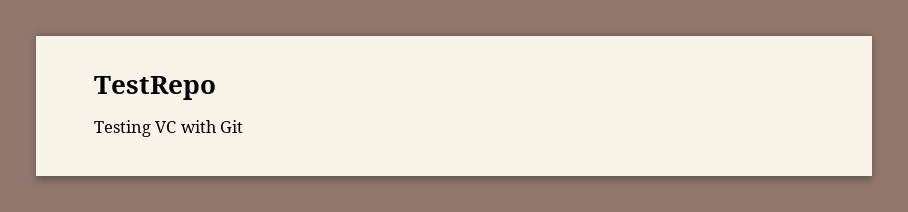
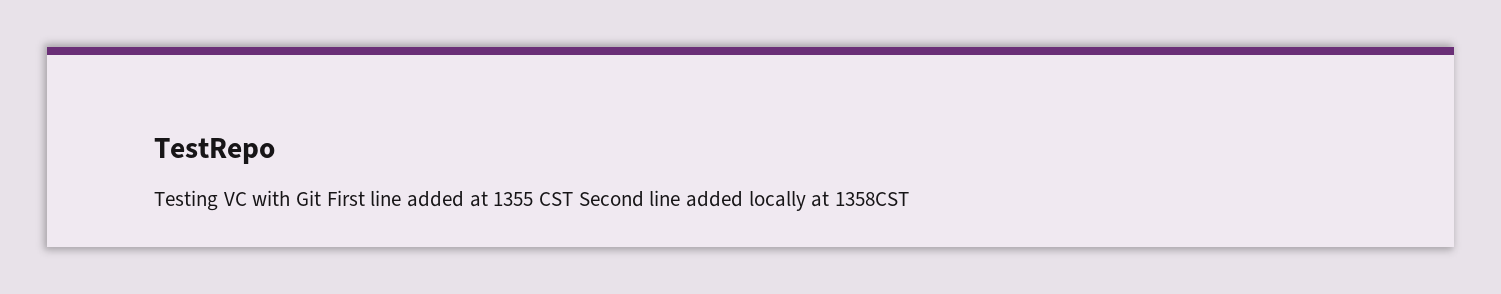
- Testing VC with Git
+ Testing VC with Git First line added at 1355 CST Second line added locally at 1358CST

